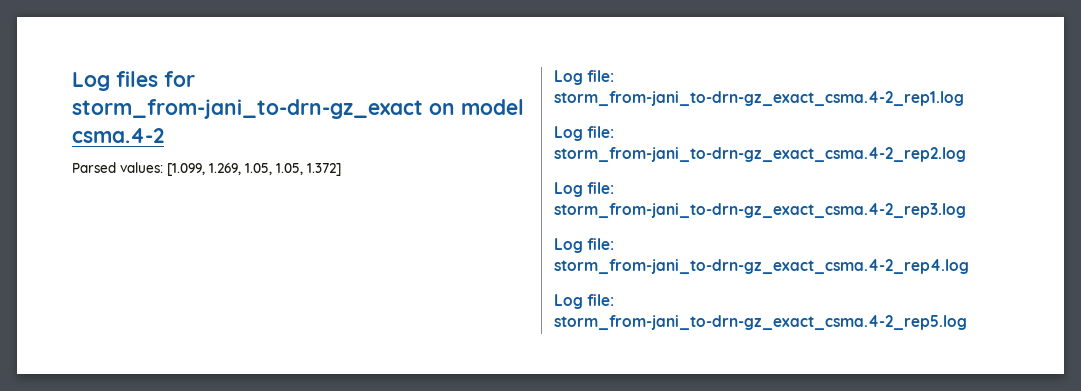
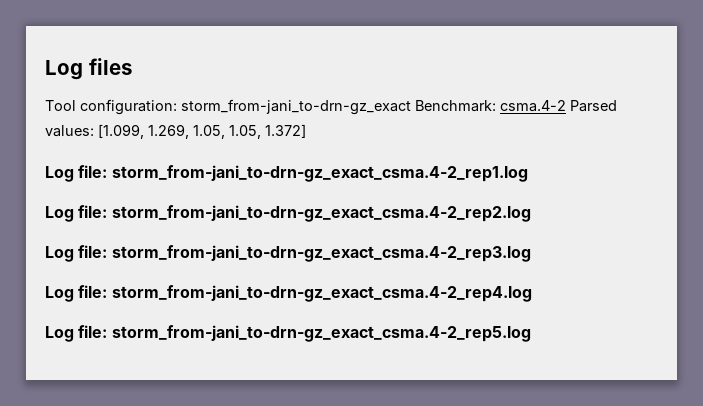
- Log files for storm_from-jani_to-drn-gz_exact on model csma.4-2
- Parsed values: [1.099, 1.269, 1.05, 1.05, 1.372]
+ Log files
+ Tool configuration: storm_from-jani_to-drn-gz_exact Benchmark: csma.4-2 Parsed values: [1.099, 1.269, 1.05, 1.05, 1.372]

